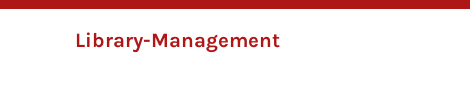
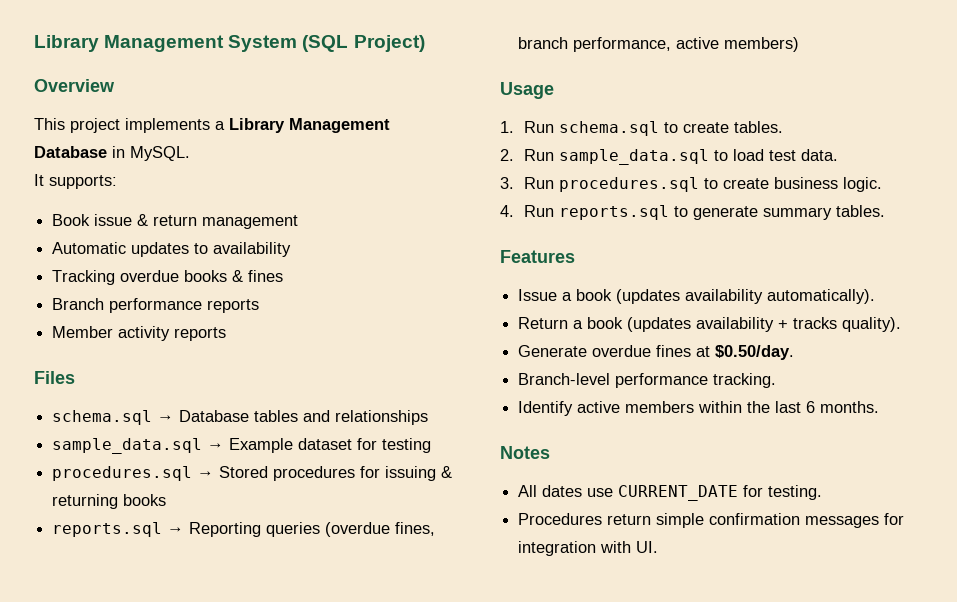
- Library-Management
+ Library Management System (SQL Project)
+ Overview
+ This project implements a Library Management Database in MySQL.
+ It supports:
+ Book issue & return management
+ Automatic updates to availability
+ Tracking overdue books & fines
+ Branch performance reports
+ Member activity reports
+ Files
+ schema.sql → Database tables and relationships
+ sample_data.sql → Example dataset for testing
+ procedures.sql → Stored procedures for issuing & returning books
+ reports.sql → Reporting queries (overdue fines, branch performance, active members)
+ Usage
+ 1. Run schema.sql to create tables.
+ 2. Run sample_data.sql to load test data.
+ 3. Run procedures.sql to create business logic.
+ 4. Run reports.sql to generate summary tables.
+ Features
+ Issue a book (updates availability automatically).
+ Return a book (updates availability + tracks quality).
+ Generate overdue fines at $0.50/day.
+ Branch-level performance tracking.
+ Identify active members within the last 6 months.
+ Notes
+ All dates use CURRENT_DATE for testing.
+ Procedures return simple confirmation messages for integration with UI.

